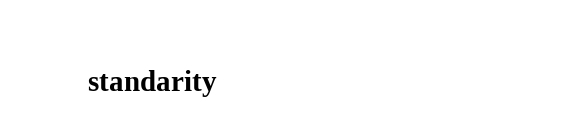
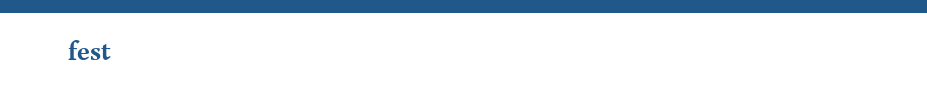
- standarity
+ fest

